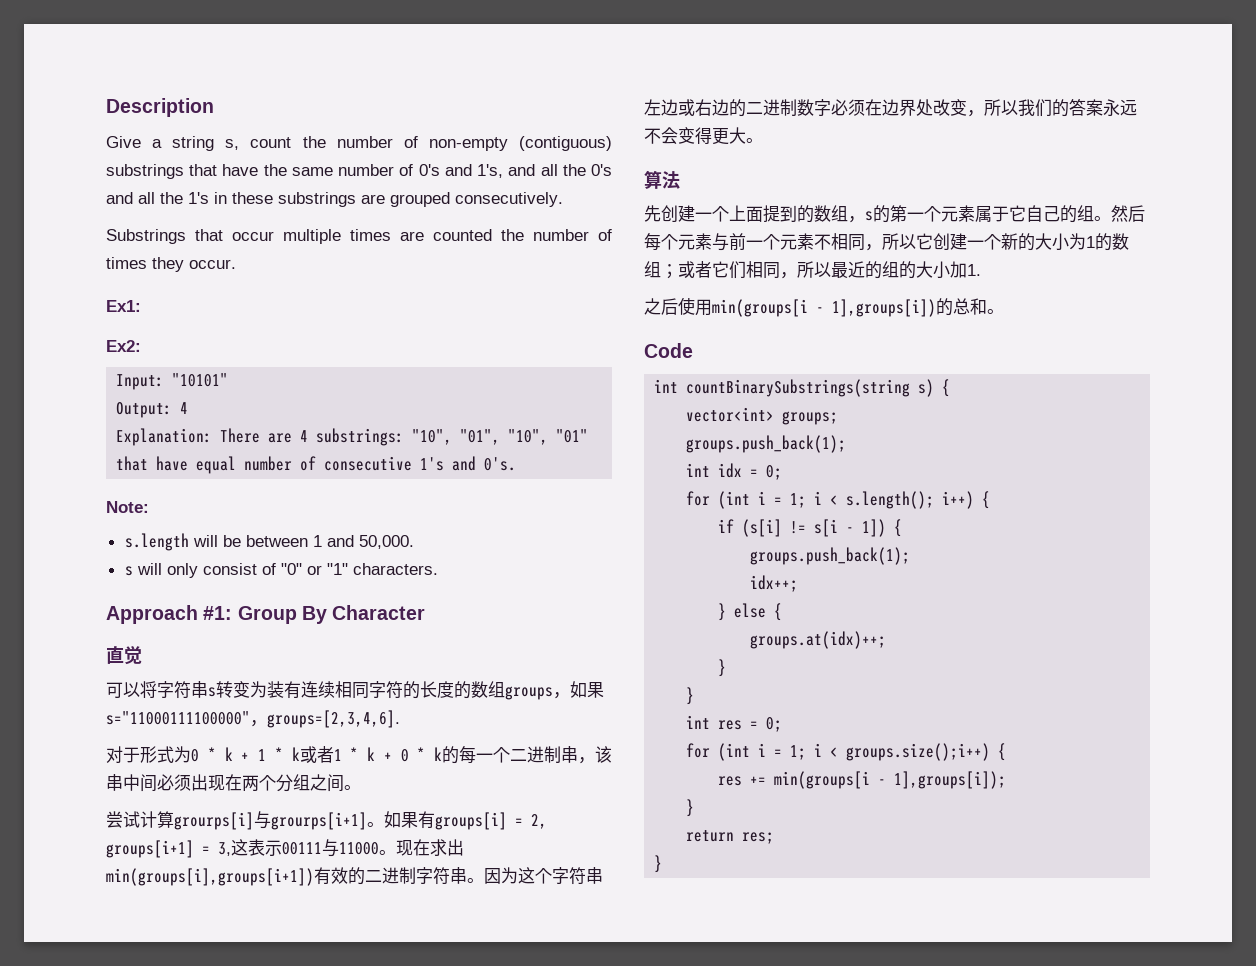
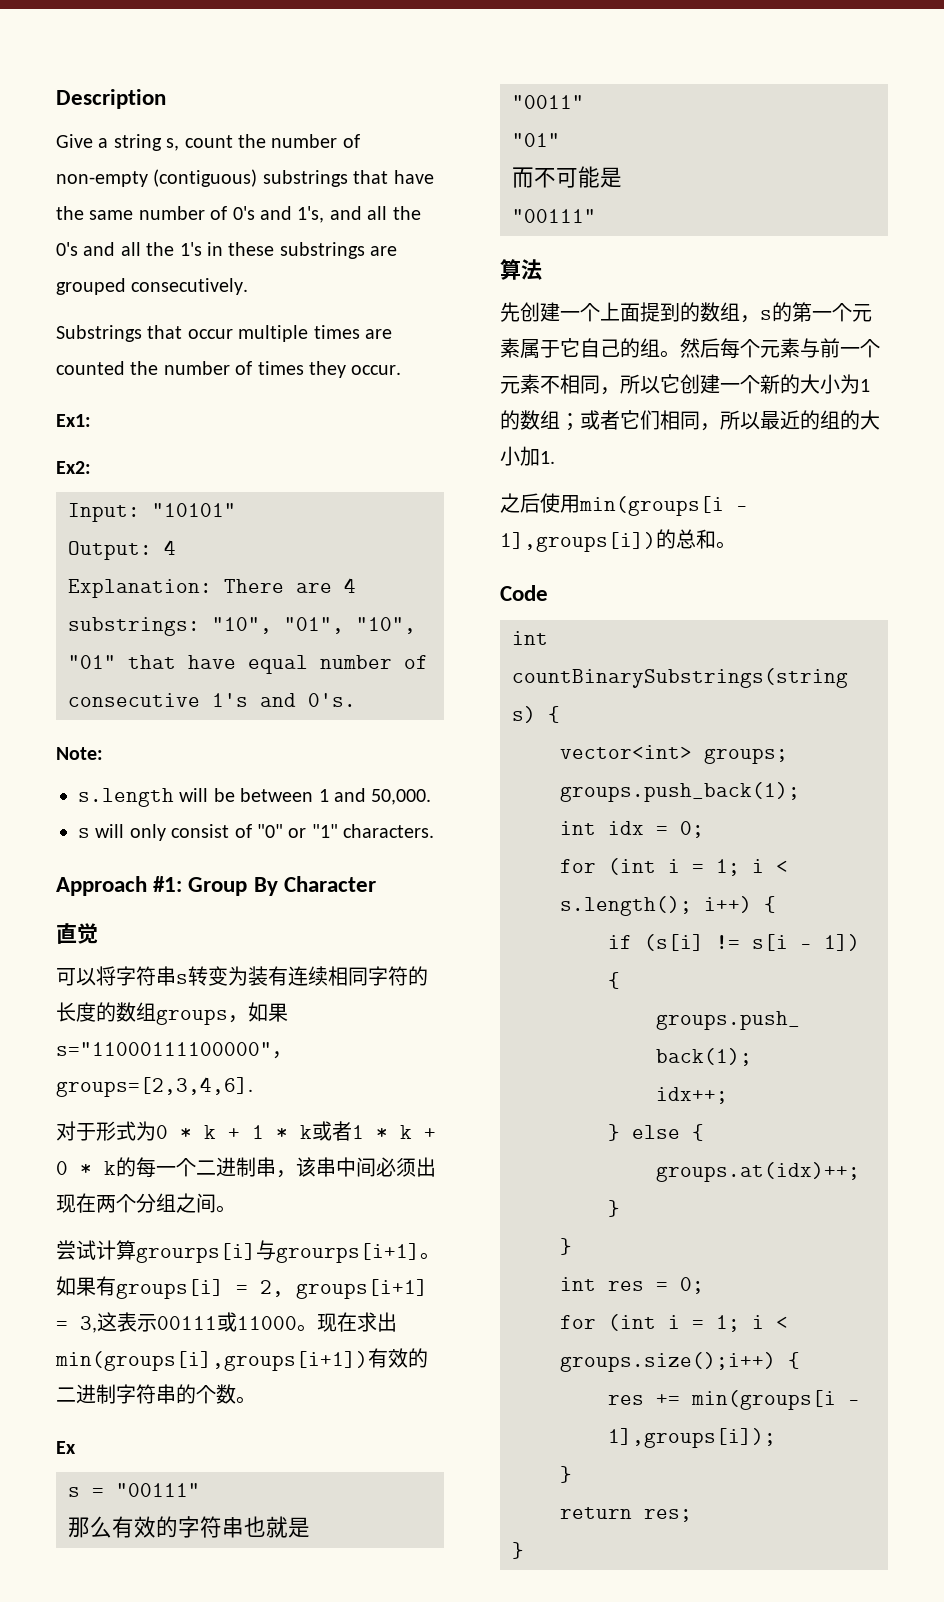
- 如果有groups[i] = 2, groups[i+1] = 3,这表示00111与11000。
+ 如果有groups[i] = 2, groups[i+1] = 3,这表示00111或11000。
- 现在求出min(groups[i],groups[i+1])有效的二进制字符串。因为这个字符串左边或右边的二进制数字必须在边界处改变，所以我们的答案永远不会变得更大。
+ 现在求出min(groups[i],groups[i+1])有效的二进制字符串的个数。
+ Ex
+ s = "00111"
+ 那么有效的字符串也就是
+ "0011"
+ "01"
+ 而不可能是
+ "00111"

